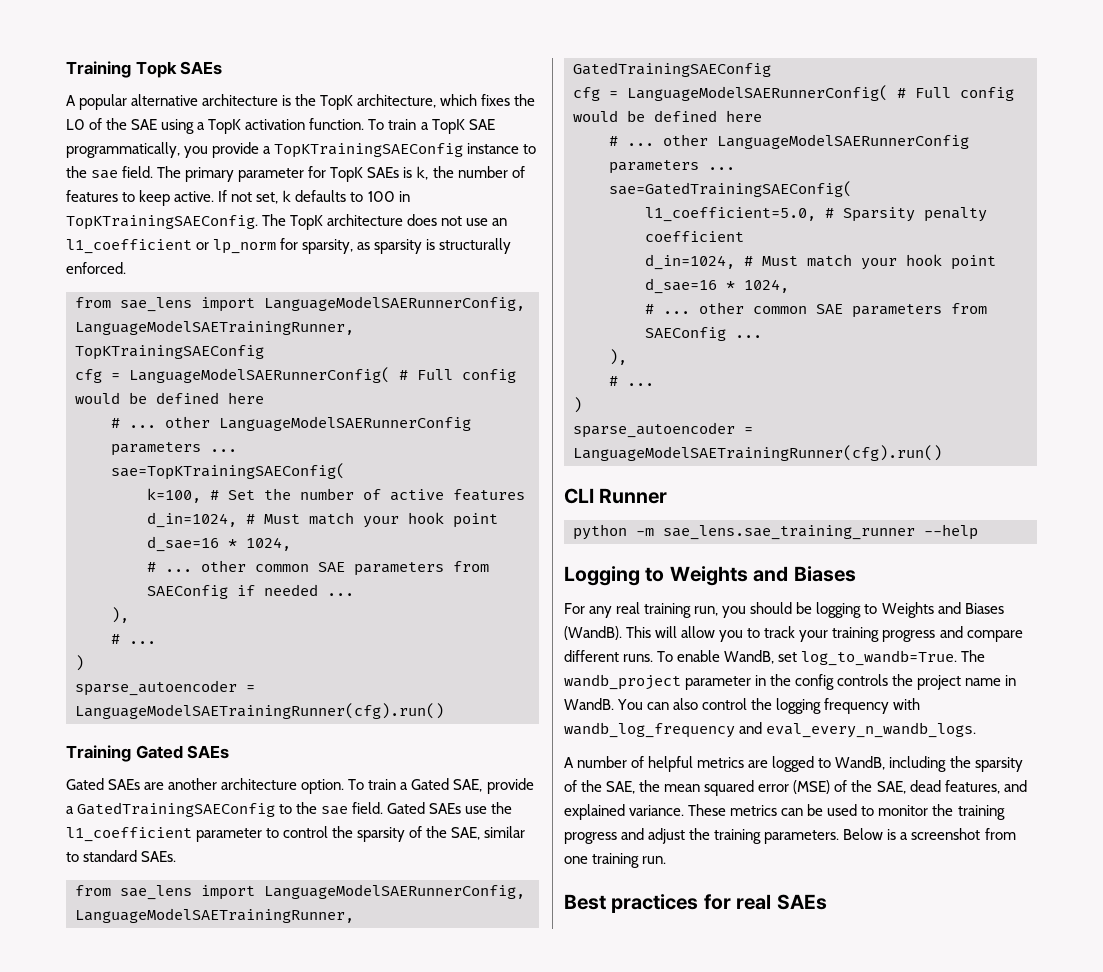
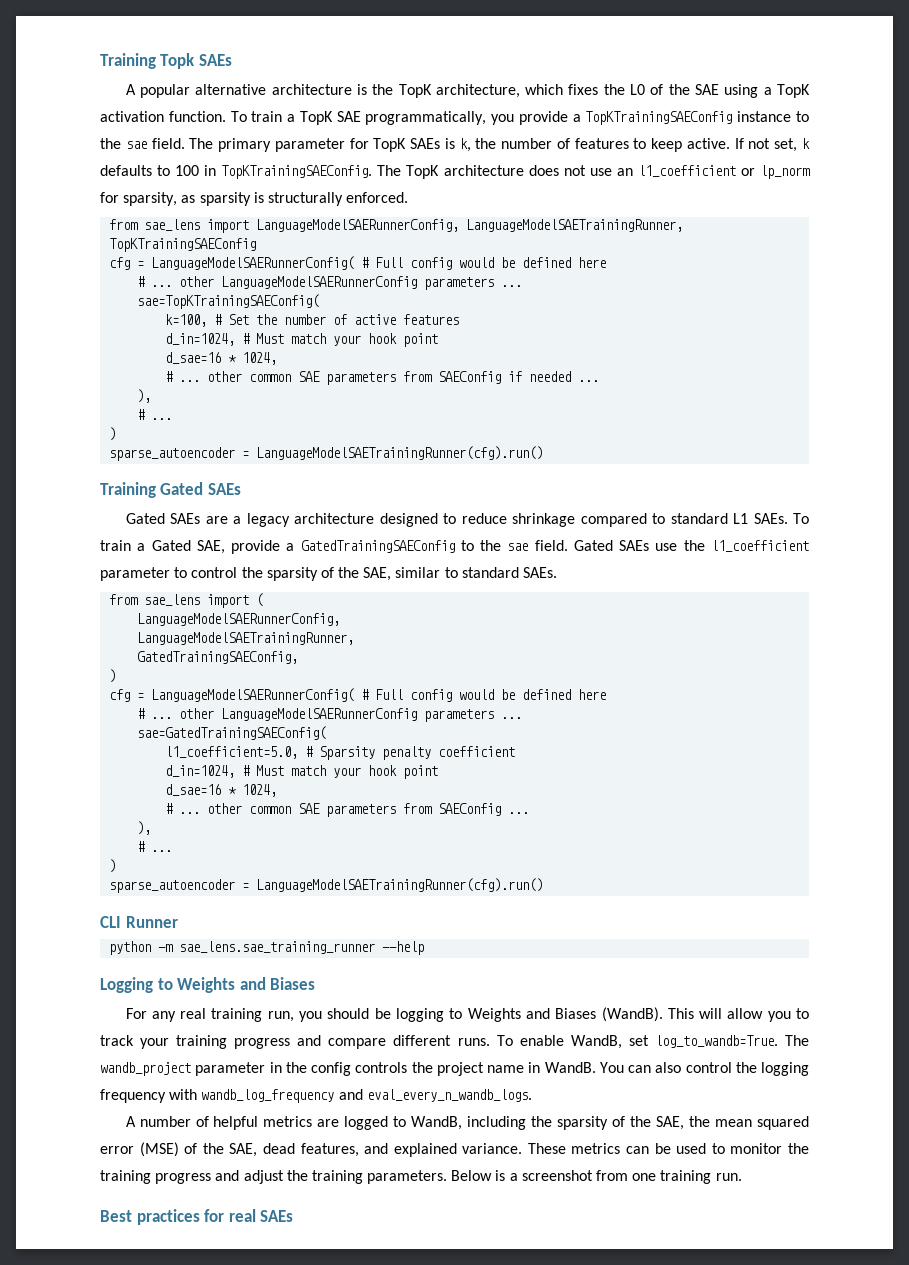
- Gated SAEs are another architecture option.
+ Gated SAEs are a legacy architecture designed to reduce shrinkage compared to standard L1 SAEs.
- from sae_lens import LanguageModelSAERunnerConfig, LanguageModelSAETrainingRunner, GatedTrainingSAEConfig
+ from sae_lens import (
+ LanguageModelSAERunnerConfig,
+ LanguageModelSAETrainingRunner,
+ GatedTrainingSAEConfig,
+ )

